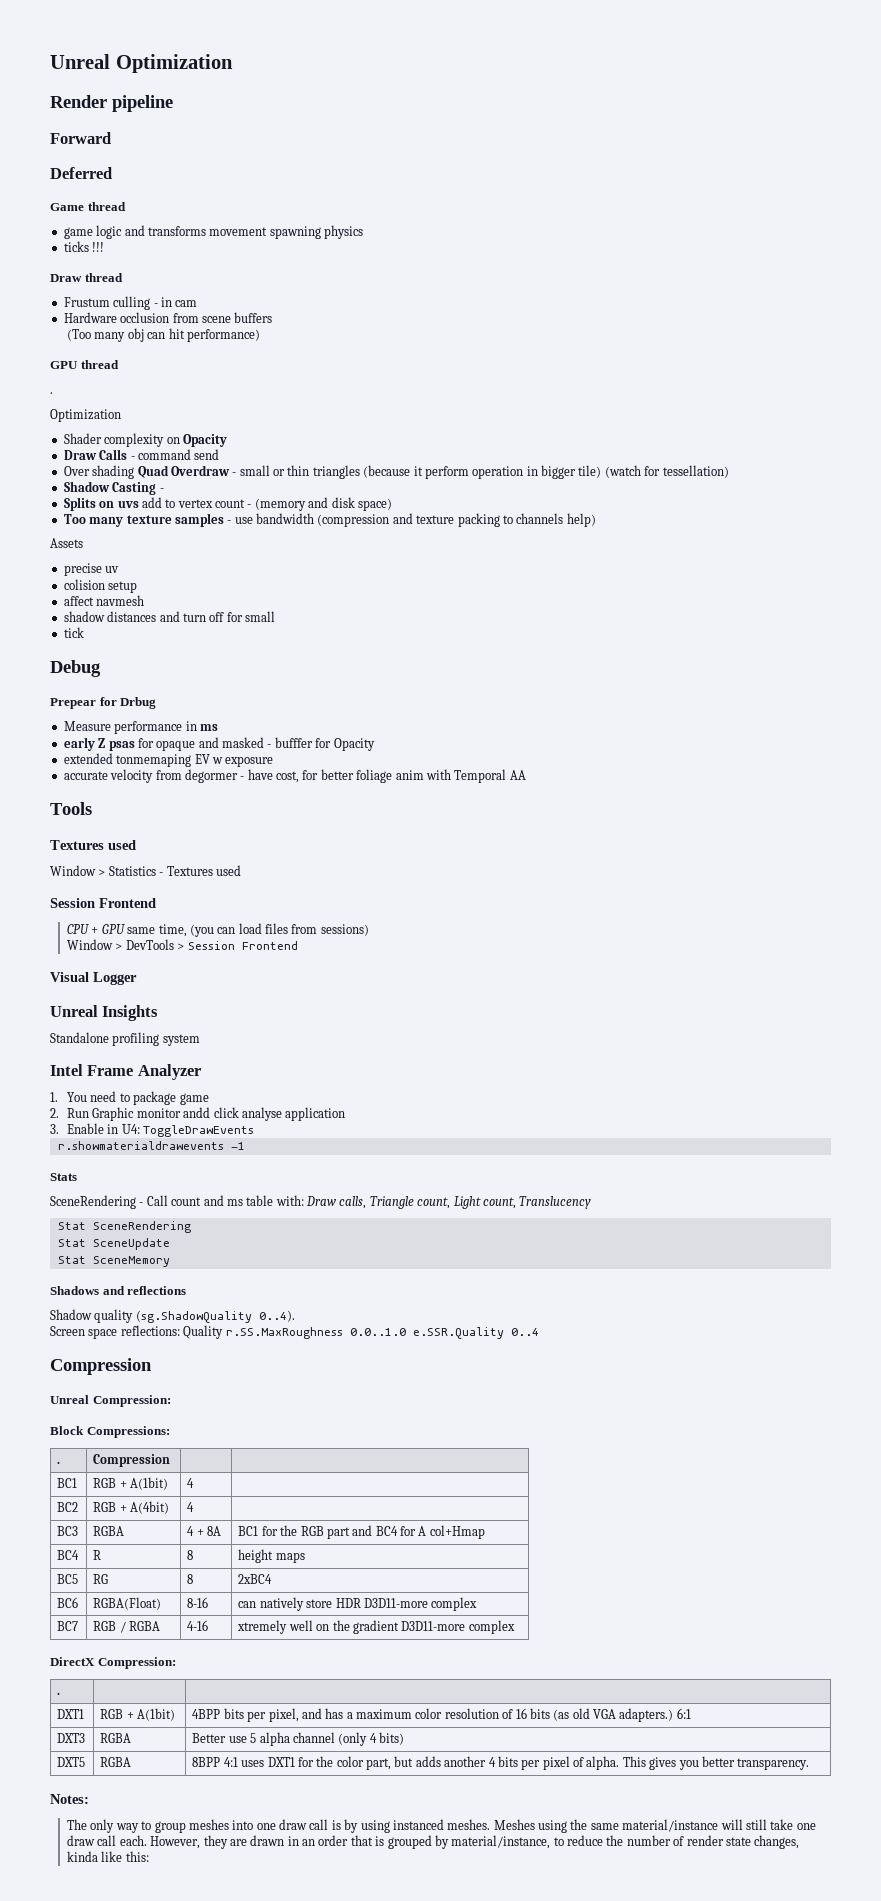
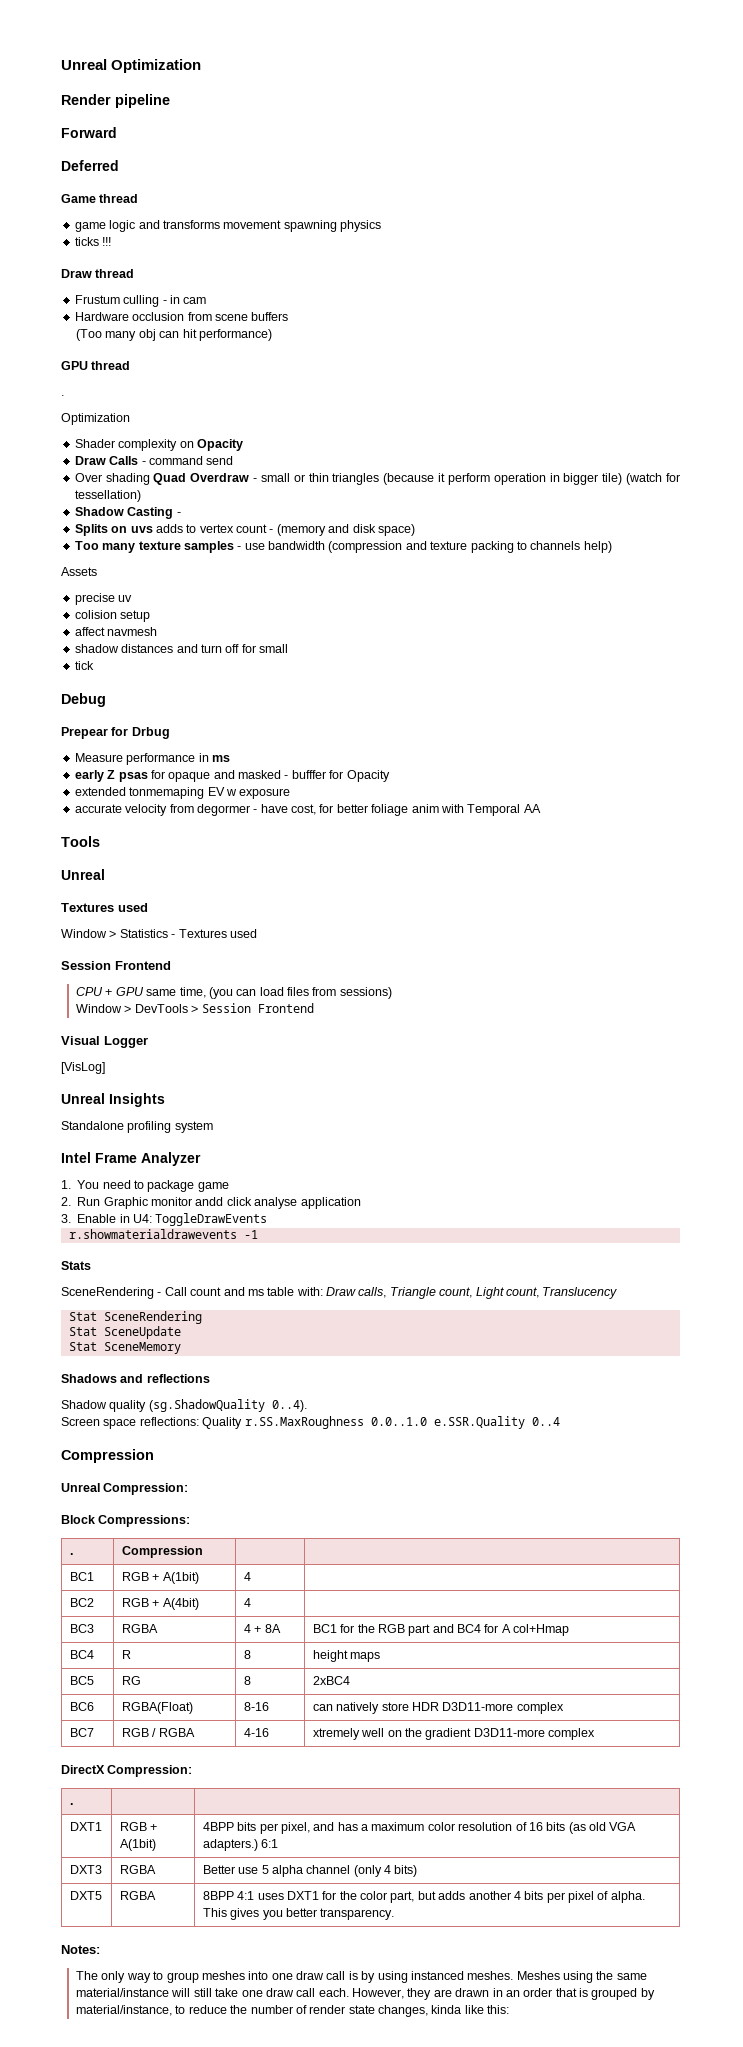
- Splits on uvs add to vertex count - (memory and disk space)
+ Splits on uvs adds to vertex count - (memory and disk space)
  Tools
+ Unreal
+ [VisLog]

